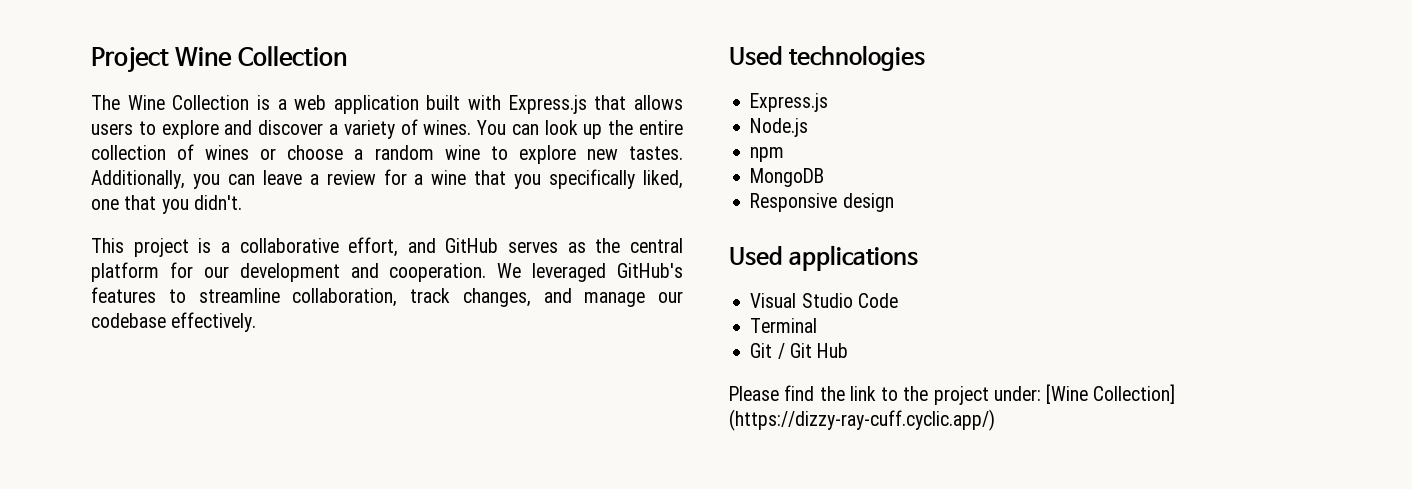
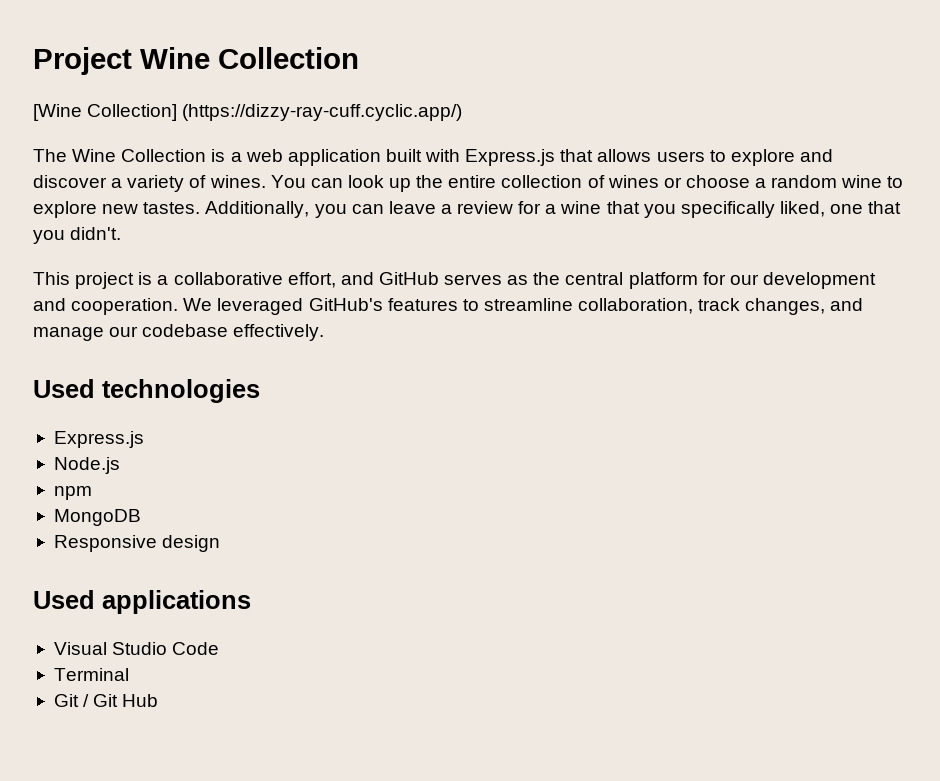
+ [Wine Collection] (https://dizzy-ray-cuff.cyclic.app/)
- Please find the link to the project under: [Wine Collection] (https://dizzy-ray-cuff.cyclic.app/)

